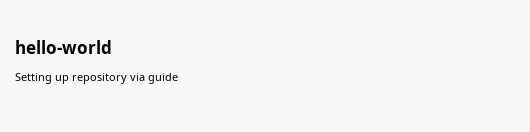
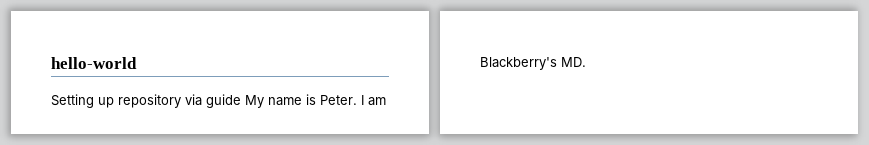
- Setting up repository via guide
+ Setting up repository via guide My name is Peter. I am Blackberry's MD.

